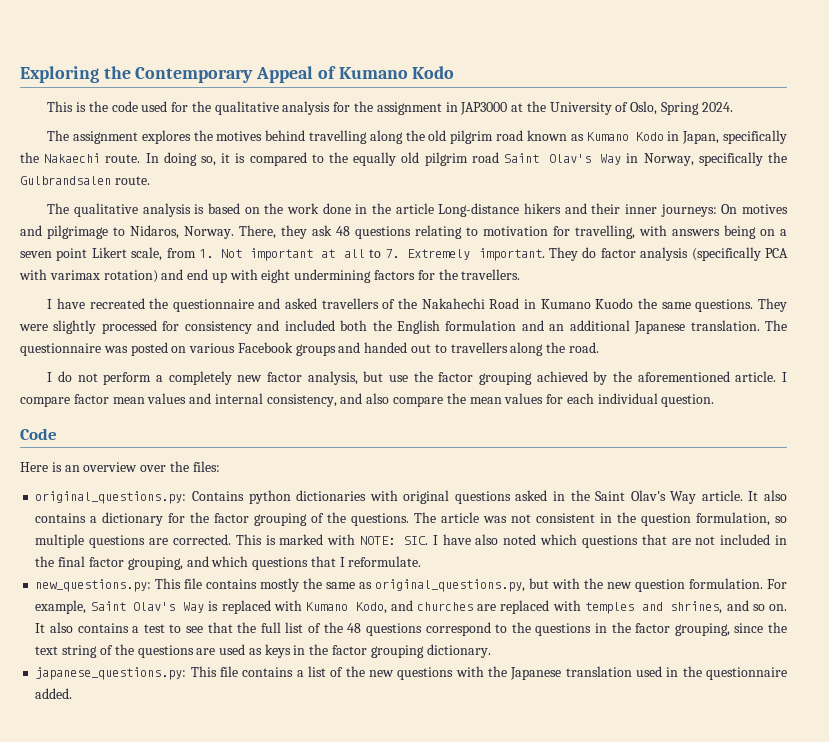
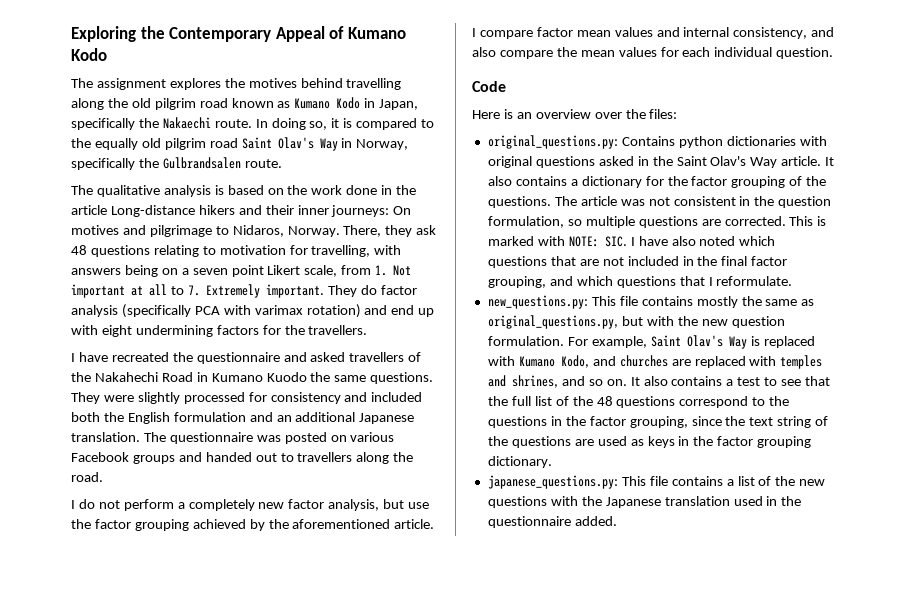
- This is the code used for the qualitative analysis for the assignment in JAP3000 at the University of Oslo, Spring 2024.

